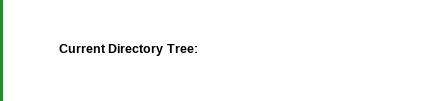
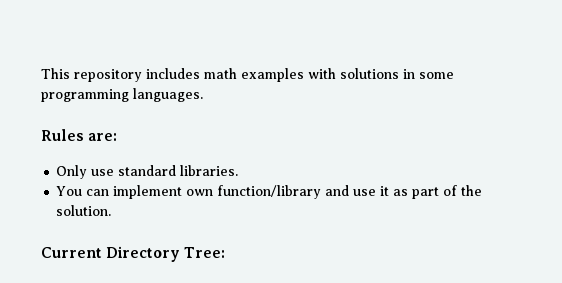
+ This repository includes math examples with solutions in some programming languages.
+ Rules are:
+ Only use standard libraries.
+ You can implement own function/library and use it as part of the solution.

